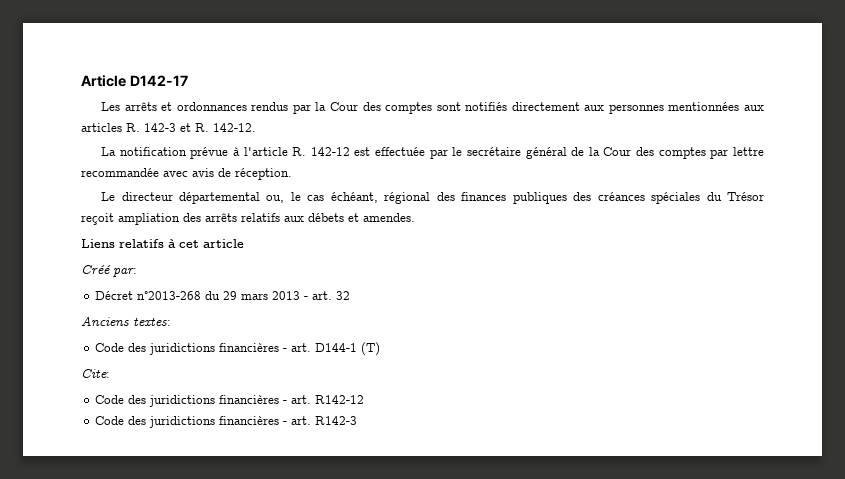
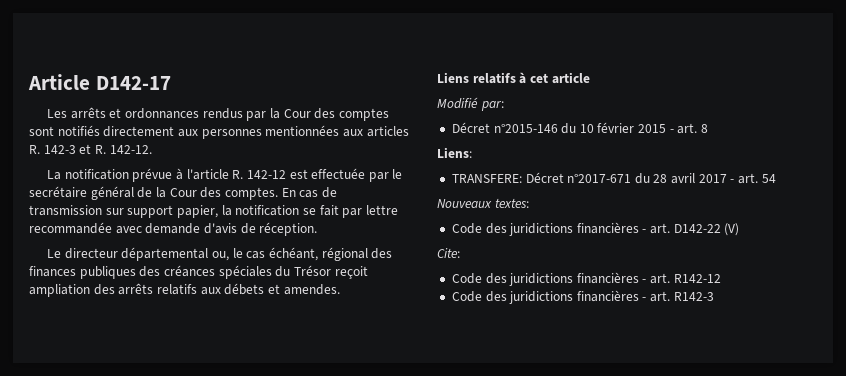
- La notification prévue à l'article R. 142-12 est effectuée par le secrétaire général de la Cour des comptes par lettre recommandée avec avis de réception.
+ La notification prévue à l'article R. 142-12 est effectuée par le secrétaire général de la Cour des comptes. En cas de transmission sur support papier, la notification se fait par lettre recommandée avec demande d'avis de réception.
- Créé par:
+ Modifié par:
- Décret n°2013-268 du 29 mars 2013 - art. 32
- Anciens textes:
+ Décret n°2015-146 du 10 février 2015 - art. 8
+ Liens:
+ TRANSFERE: Décret n°2017-671 du 28 avril 2017 - art. 54
+ Nouveaux textes:
- Code des juridictions financières - art. D144-1 (T)
+ Code des juridictions financières - art. D142-22 (V)

